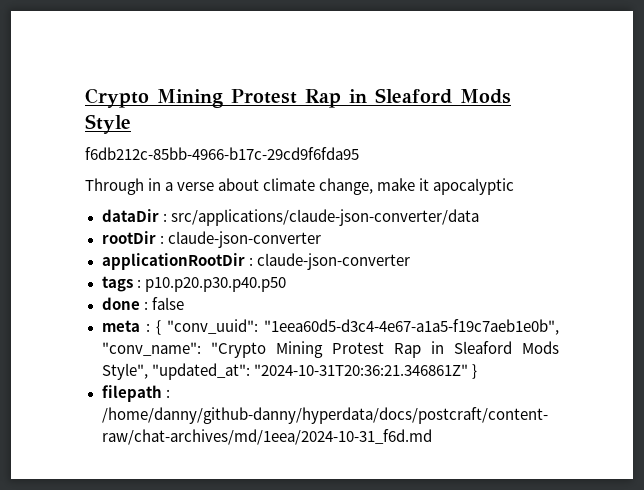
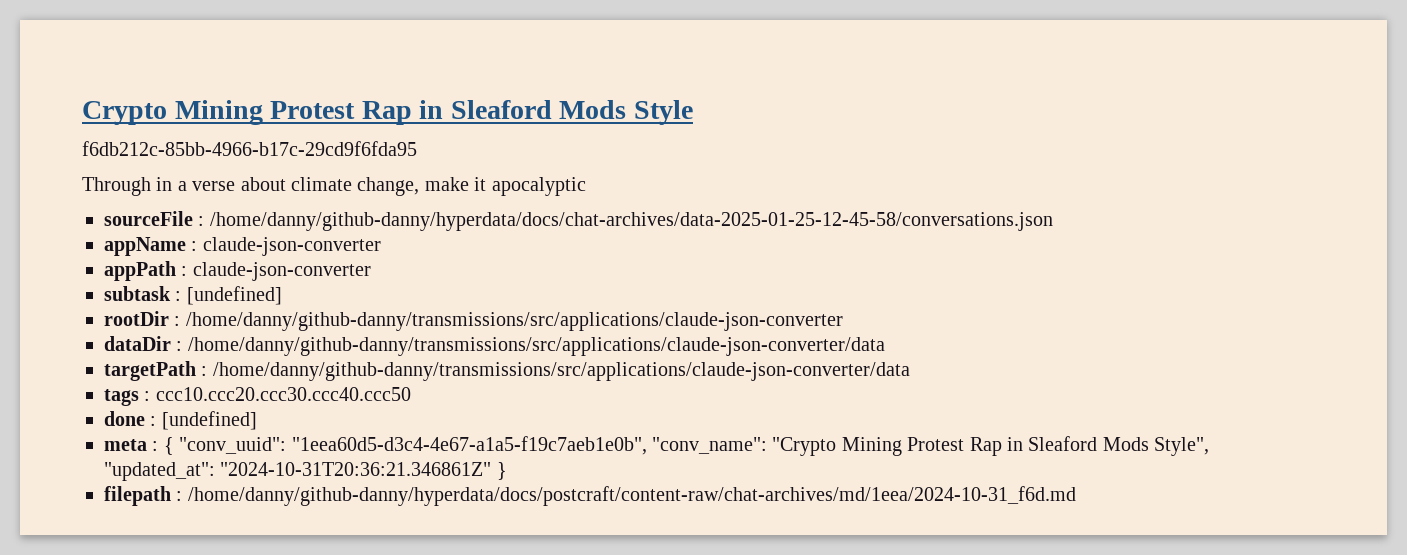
- dataDir : src/applications/claude-json-converter/data
- rootDir : claude-json-converter
- applicationRootDir : claude-json-converter
+ sourceFile : /home/danny/github-danny/hyperdata/docs/chat-archives/data-2025-01-25-12-45-58/conversations.json
+ appName : claude-json-converter
+ appPath : claude-json-converter
+ subtask : [undefined]
+ rootDir : /home/danny/github-danny/transmissions/src/applications/claude-json-converter
+ dataDir : /home/danny/github-danny/transmissions/src/applications/claude-json-converter/data
+ targetPath : /home/danny/github-danny/transmissions/src/applications/claude-json-converter/data
- tags : p10.p20.p30.p40.p50
+ tags : ccc10.ccc20.ccc30.ccc40.ccc50
- done : false
+ done : [undefined]

